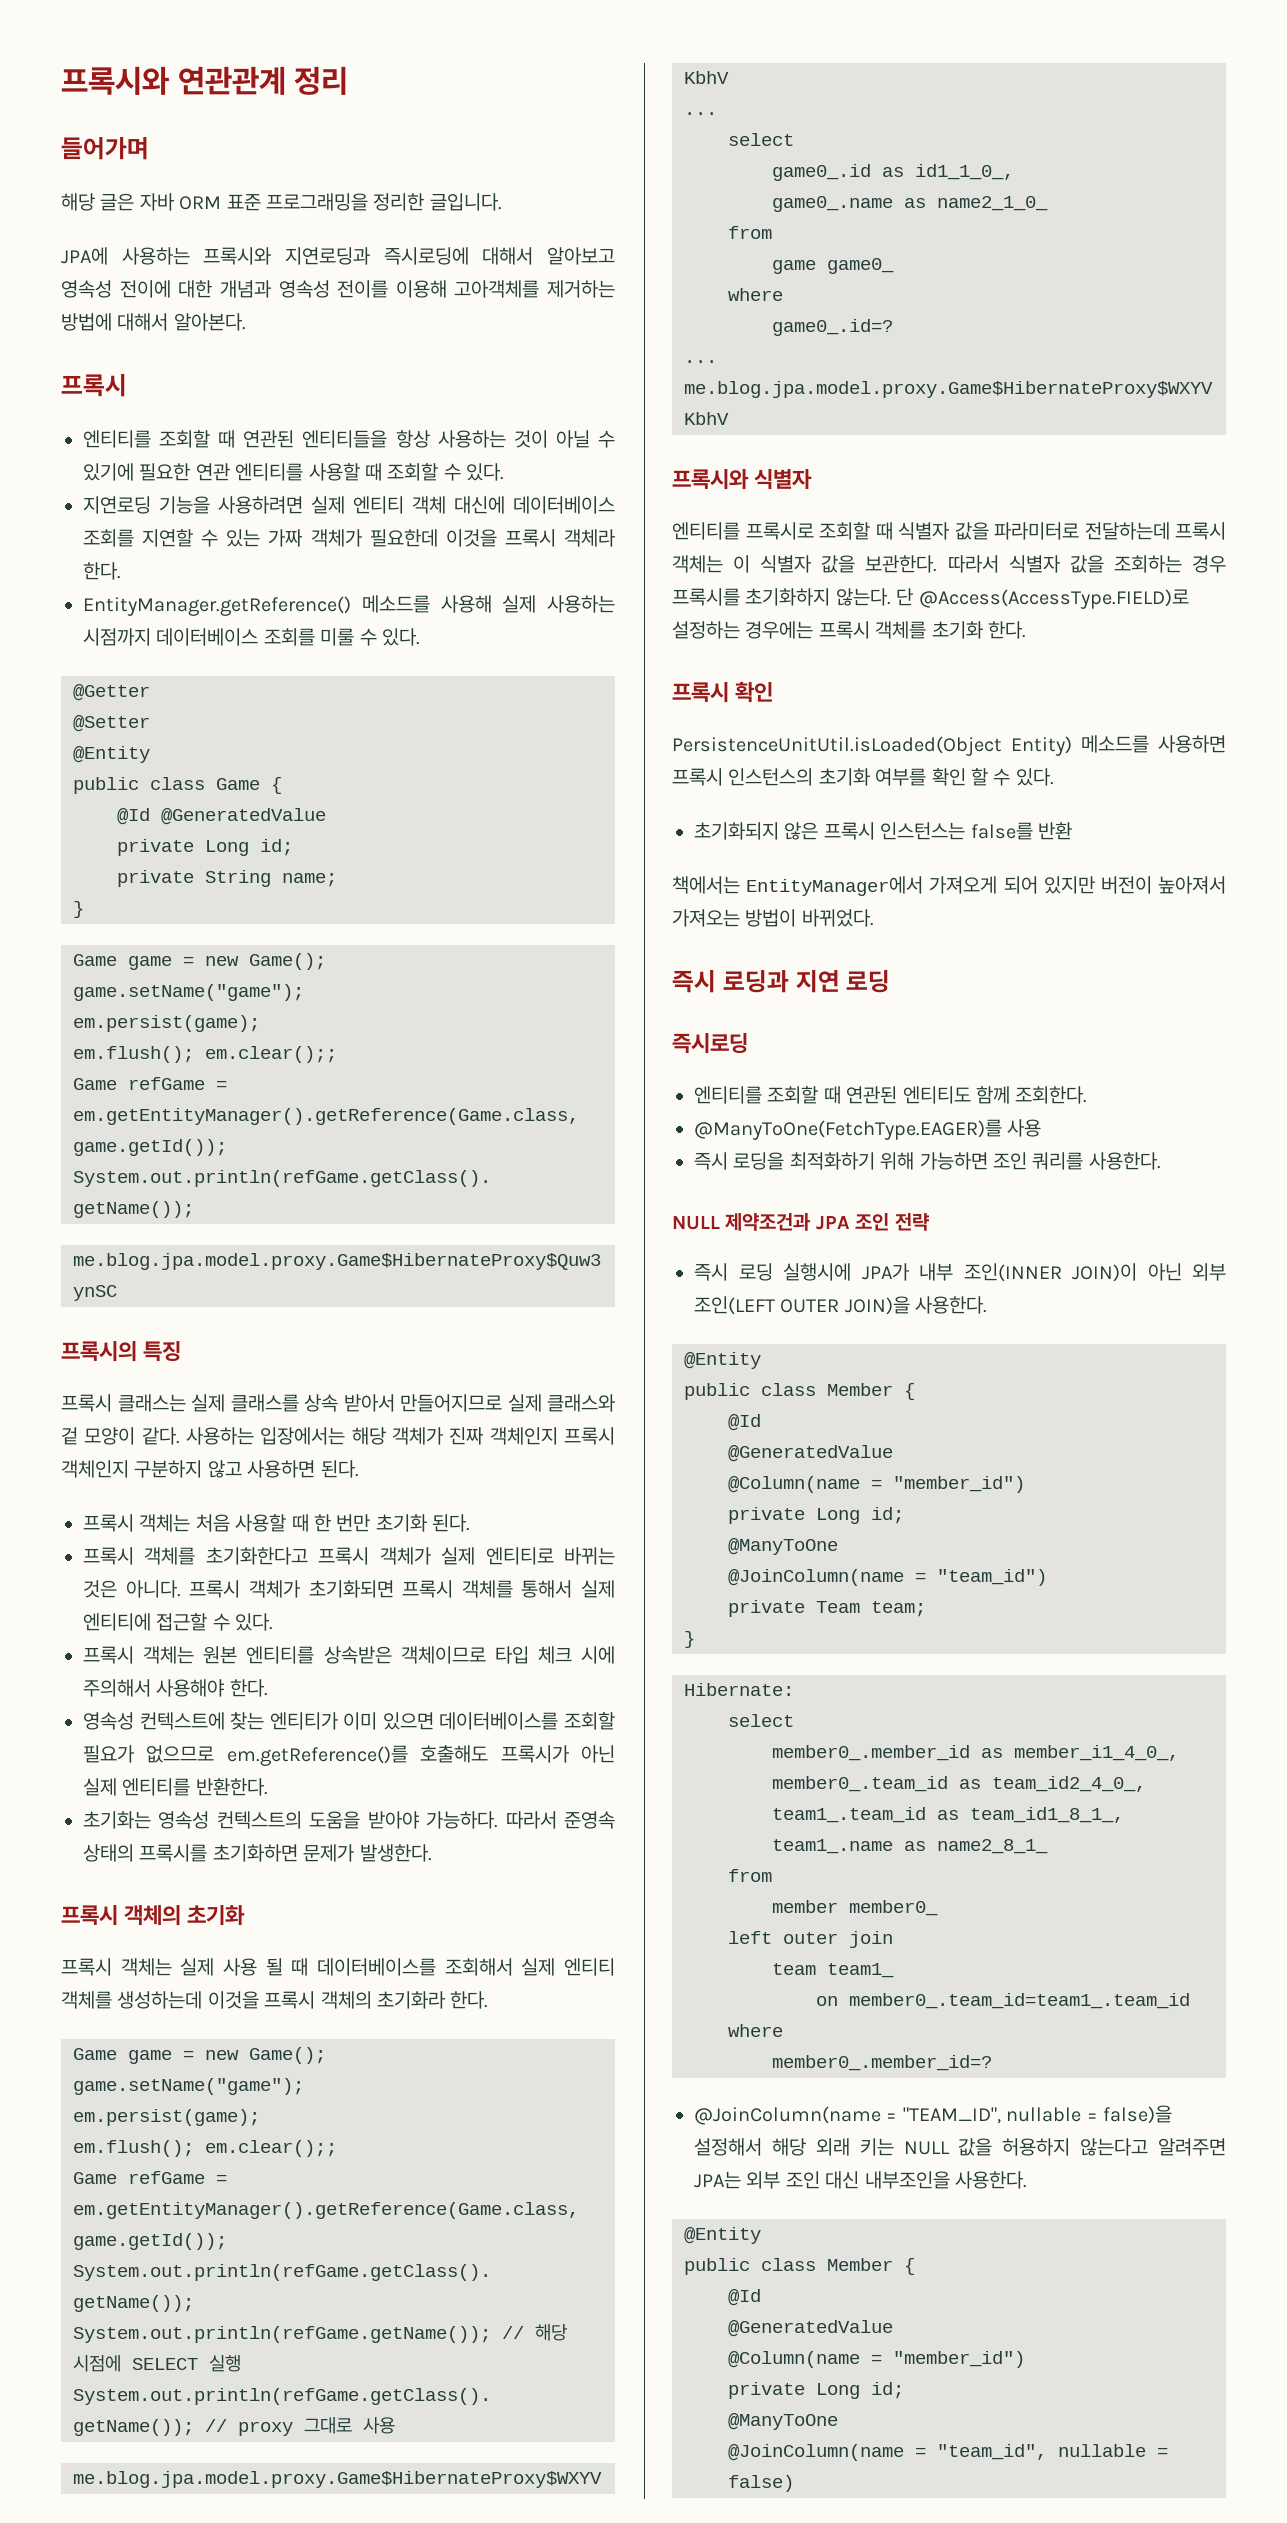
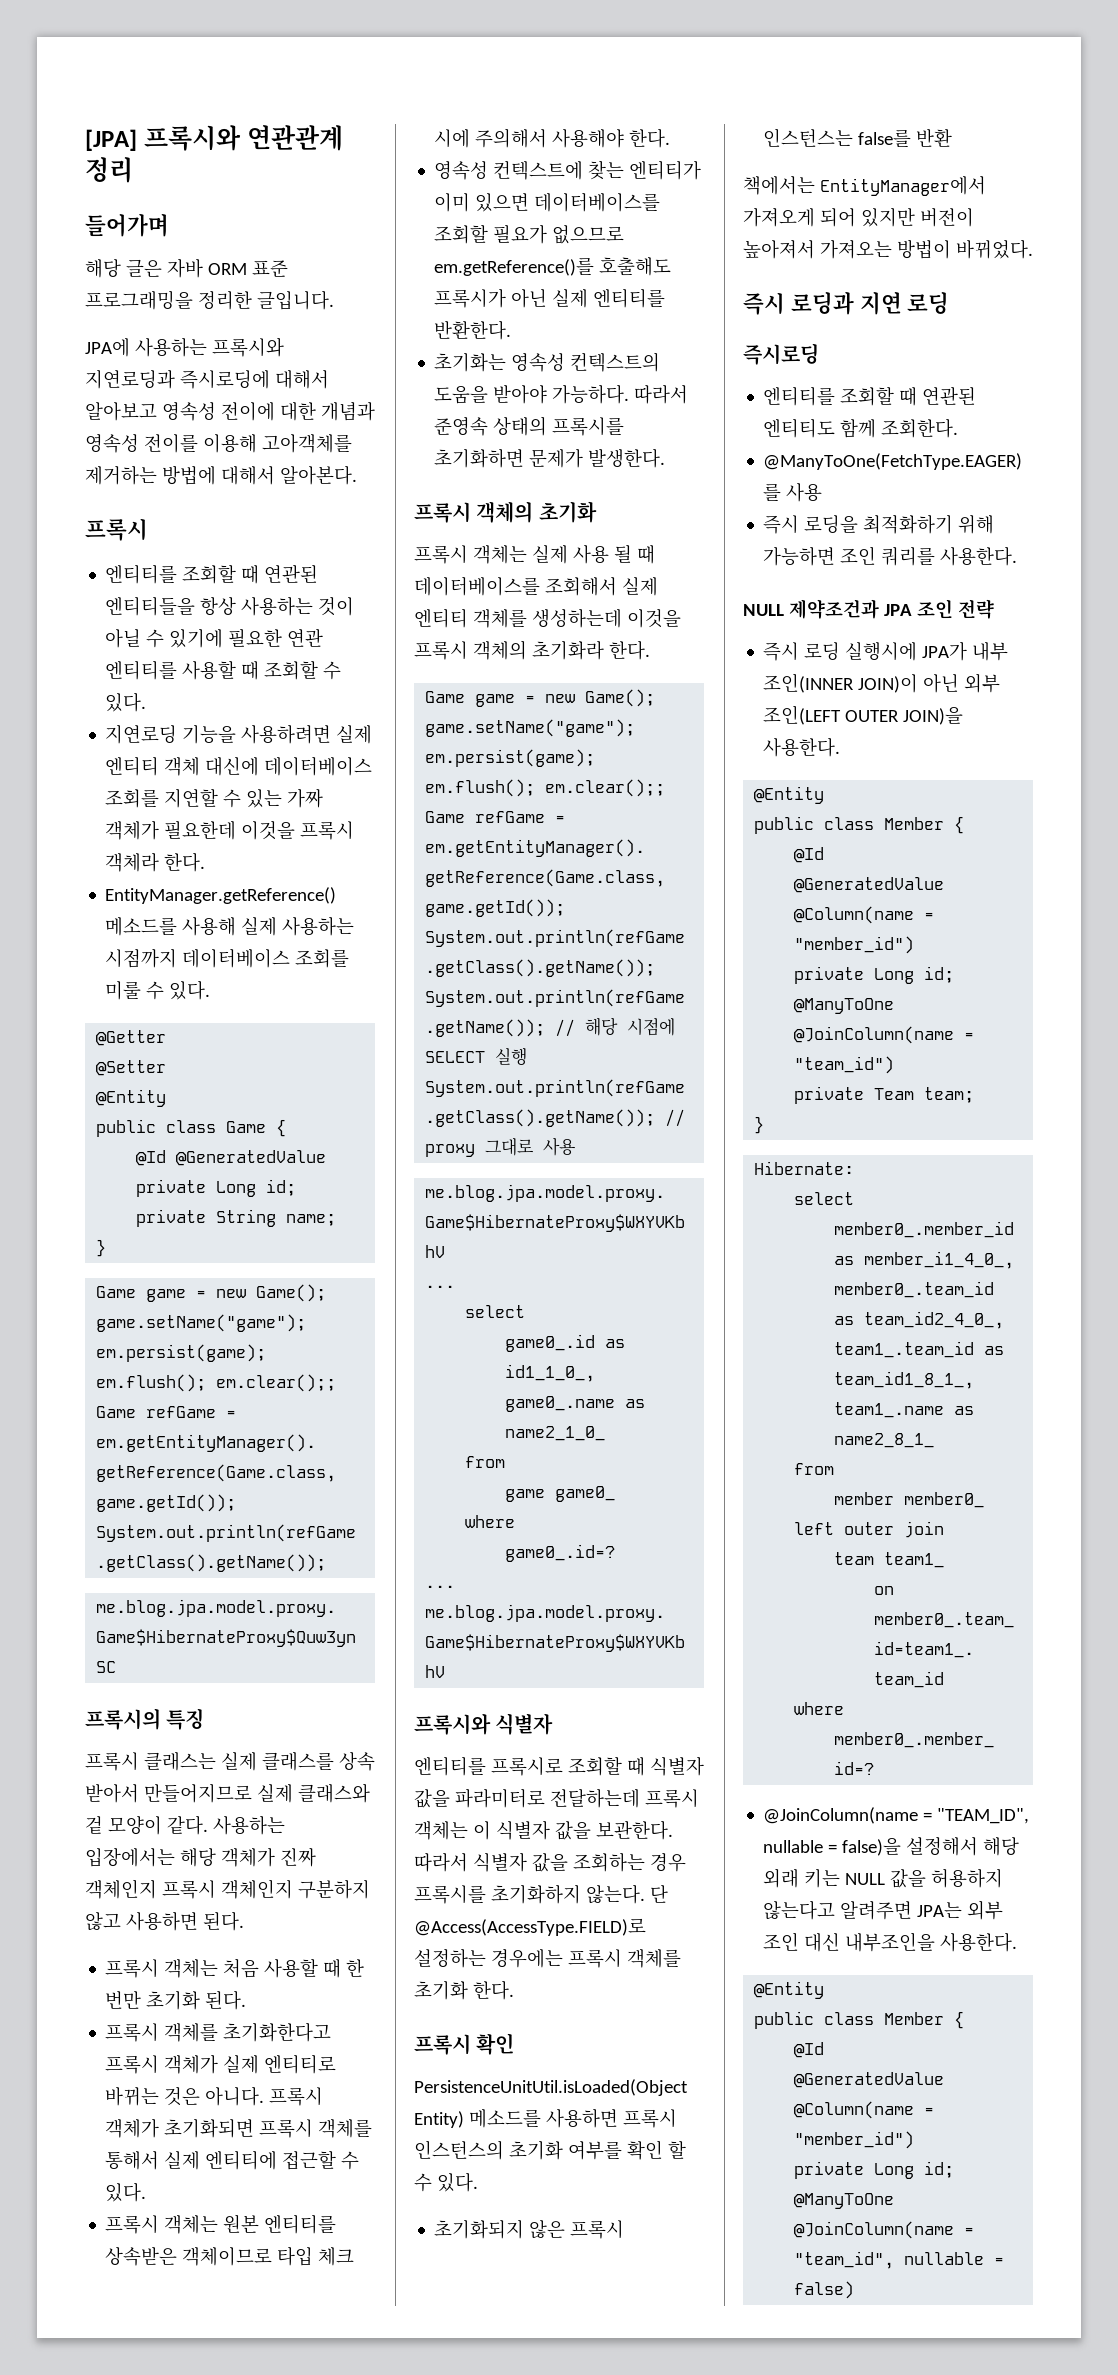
- 프록시와 연관관계 정리
+ [JPA] 프록시와 연관관계 정리

